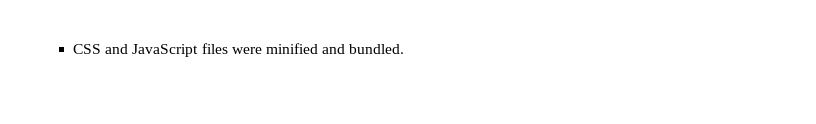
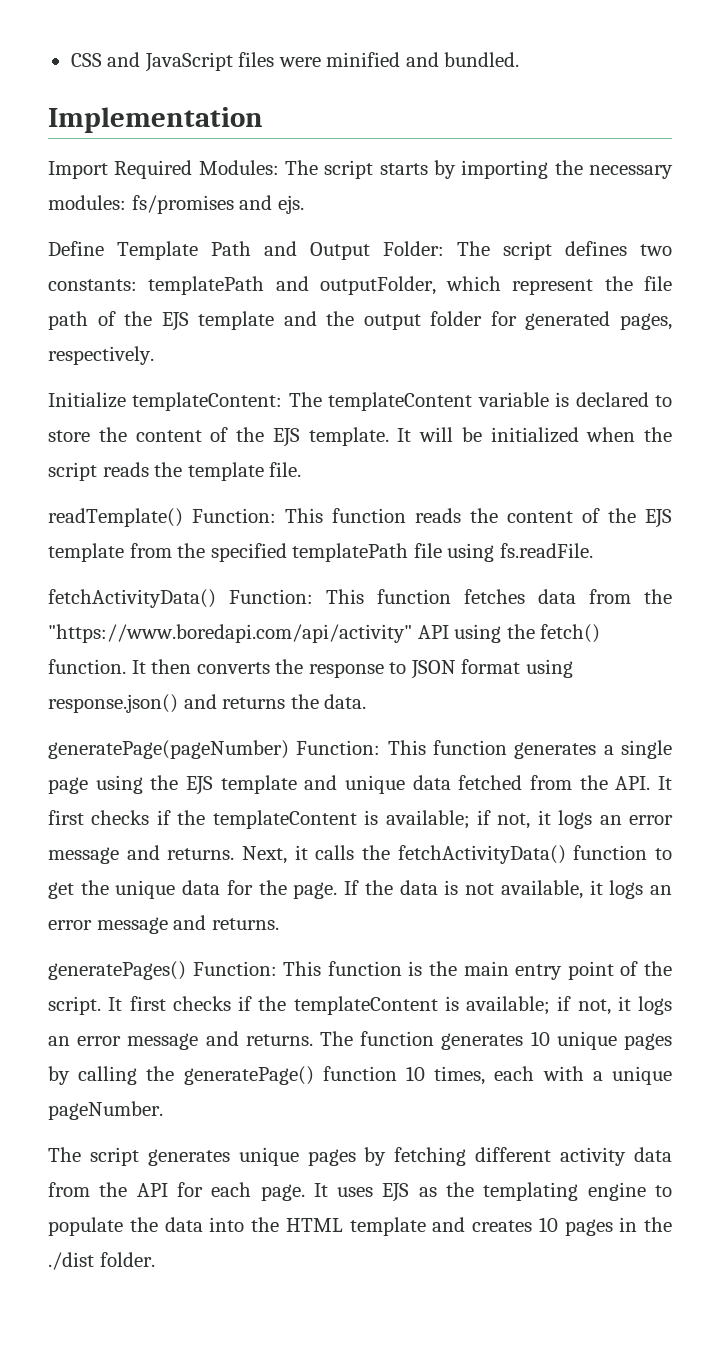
+ Implementation
+ Import Required Modules: The script starts by importing the necessary modules: fs/promises and ejs.
+ Define Template Path and Output Folder: The script defines two constants: templatePath and outputFolder, which represent the file path of the EJS template and the output folder for generated pages, respectively.
+ Initialize templateContent: The templateContent variable is declared to store the content of the EJS template. It will be initialized when the script reads the template file.
+ readTemplate() Function: This function reads the content of the EJS template from the specified templatePath file using fs.readFile.
+ fetchActivityData() Function: This function fetches data from the "https://www.boredapi.com/api/activity" API using the fetch() function. It then converts the response to JSON format using response.json() and returns the data.
+ generatePage(pageNumber) Function: This function generates a single page using the EJS template and unique data fetched from the API. It first checks if the templateContent is available; if not, it logs an error message and returns. Next, it calls the fetchActivityData() function to get the unique data for the page. If the data is not available, it logs an error message and returns.
+ generatePages() Function: This function is the main entry point of the script. It first checks if the templateContent is available; if not, it logs an error message and returns. The function generates 10 unique pages by calling the generatePage() function 10 times, each with a unique pageNumber.
+ The script generates unique pages by fetching different activity data from the API for each page. It uses EJS as the templating engine to populate the data into the HTML template and creates 10 pages in the ./dist folder.

